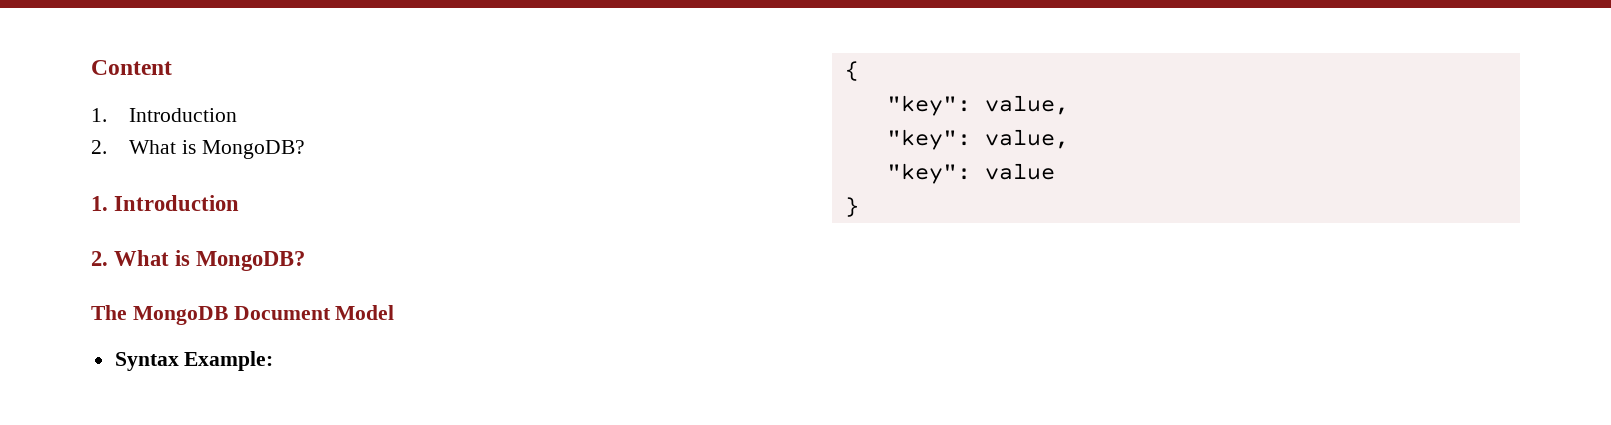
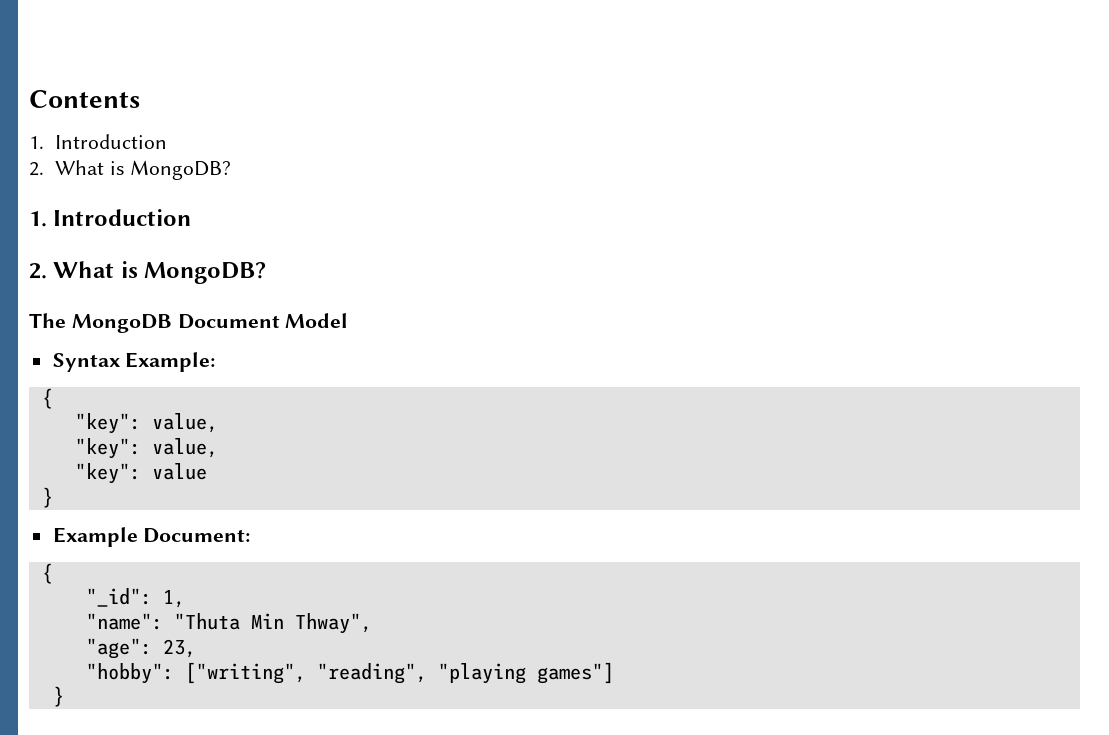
- Content
+ Contents
+ Example Document:
+ {
+ "_id": 1,
+ "name": "Thuta Min Thway",
+ "age": 23,
+ "hobby": ["writing", "reading", "playing games"]
+ }

